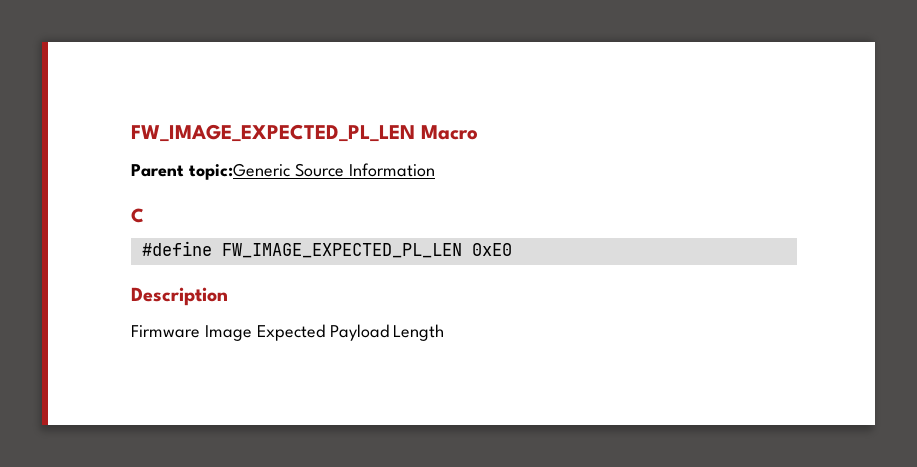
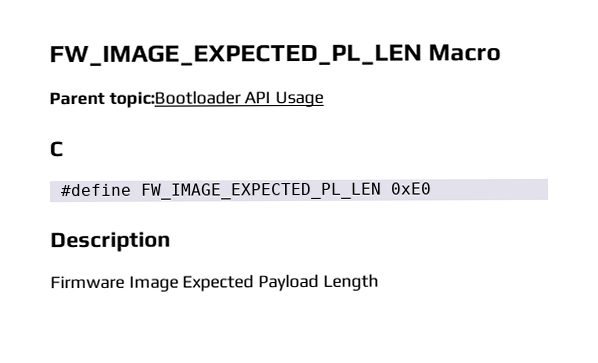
- Parent topic:Generic Source Information
+ Parent topic:Bootloader API Usage

